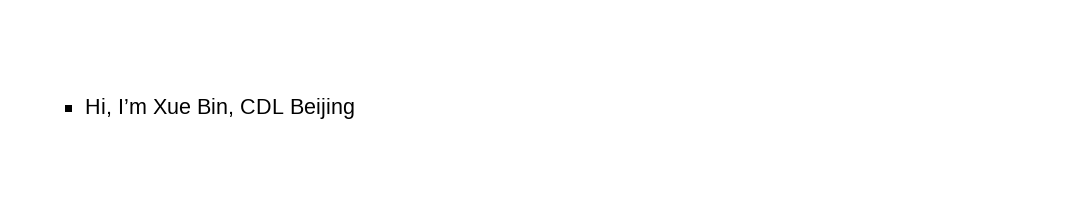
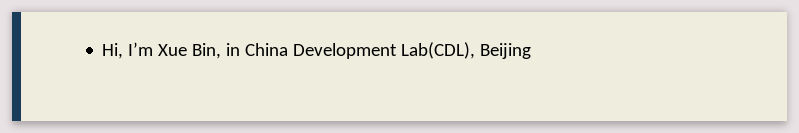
- Hi, I’m Xue Bin, CDL Beijing
+ Hi, I’m Xue Bin, in China Development Lab(CDL), Beijing

